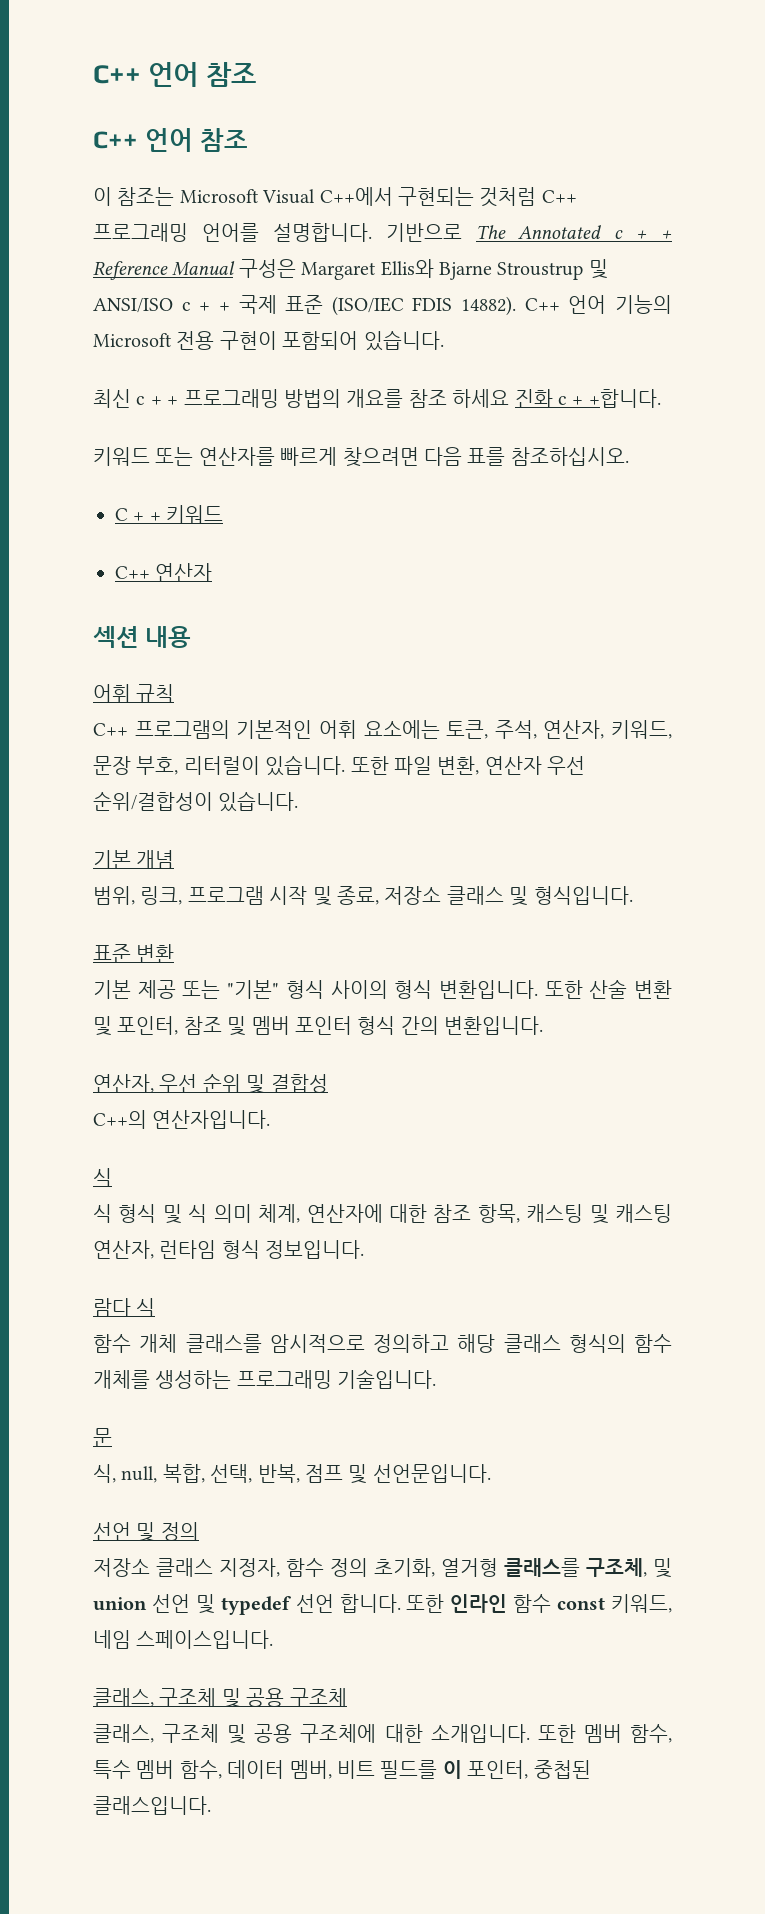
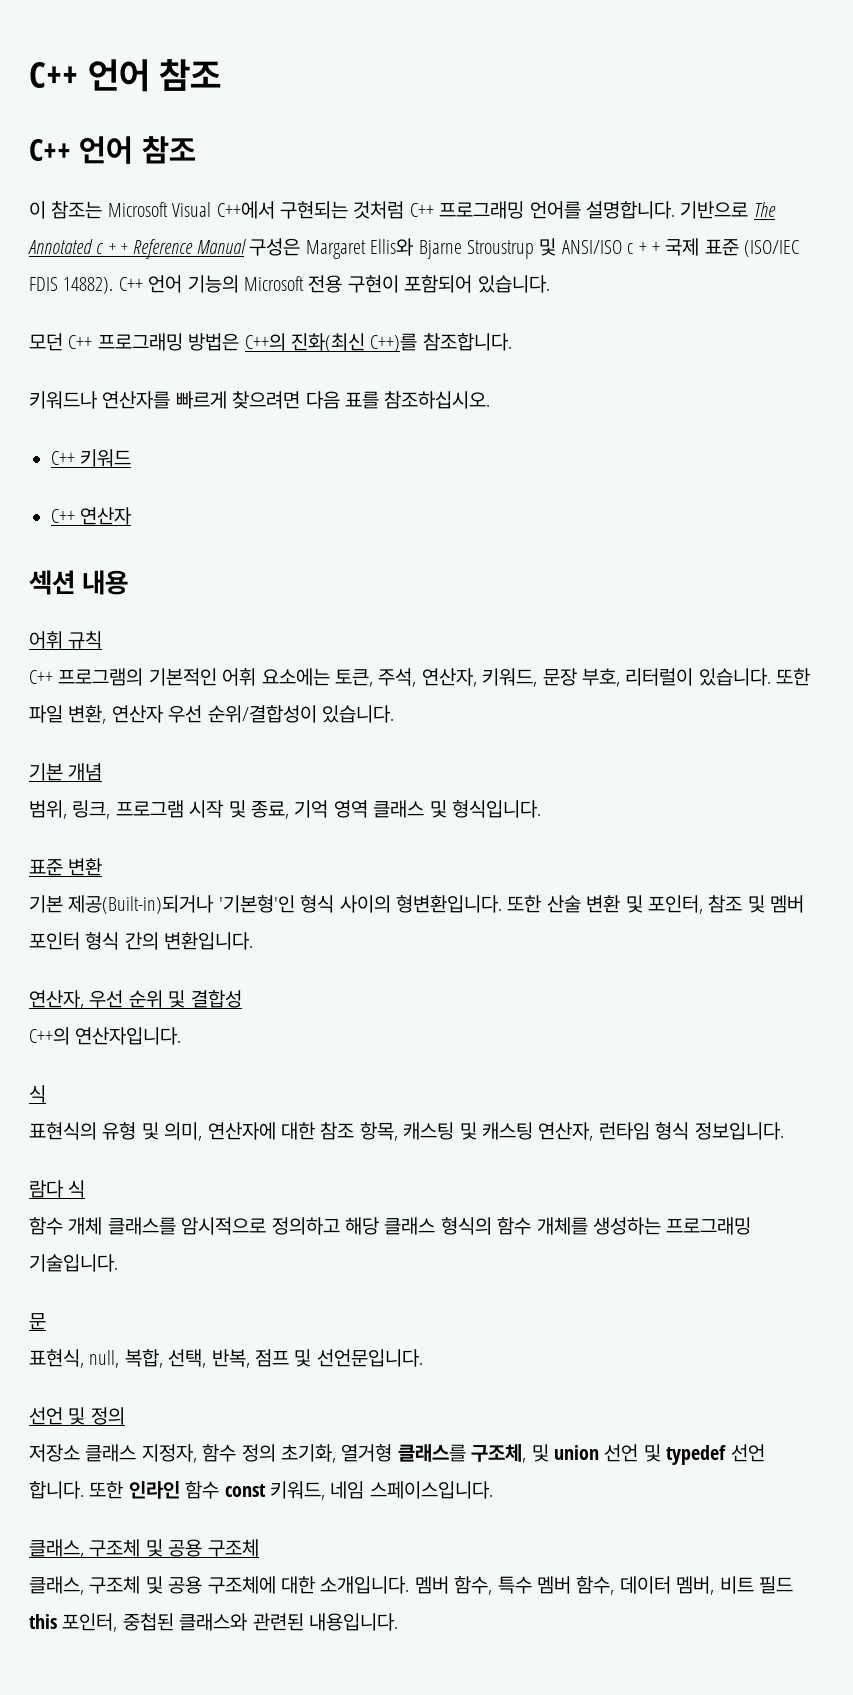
- 최신 c + + 프로그래밍 방법의 개요를 참조 하세요 진화 c + +합니다.
- 키워드 또는 연산자를 빠르게 찾으려면 다음 표를 참조하십시오.
+ 모던 C++ 프로그래밍 방법은 C++의 진화(최신 C++)를 참조합니다.
+ 키워드나 연산자를 빠르게 찾으려면 다음 표를 참조하십시오.
- C + + 키워드
+ C++ 키워드
- 범위, 링크, 프로그램 시작 및 종료, 저장소 클래스 및 형식입니다.
+ 범위, 링크, 프로그램 시작 및 종료, 기억 영역 클래스 및 형식입니다.
- 기본 제공 또는 "기본" 형식 사이의 형식 변환입니다.
+ 기본 제공(Built-in)되거나 '기본형'인 형식 사이의 형변환입니다.
- 식 형식 및 식 의미 체계, 연산자에 대한 참조 항목, 캐스팅 및 캐스팅 연산자, 런타임 형식 정보입니다.
+ 표현식의 유형 및 의미, 연산자에 대한 참조 항목, 캐스팅 및 캐스팅 연산자, 런타임 형식 정보입니다.
- 식, null, 복합, 선택, 반복, 점프 및 선언문입니다.
+ 표현식, null, 복합, 선택, 반복, 점프 및 선언문입니다.
- 또한 멤버 함수, 특수 멤버 함수, 데이터 멤버, 비트 필드를 이 포인터, 중첩된 클래스입니다.
+ 멤버 함수, 특수 멤버 함수, 데이터 멤버, 비트 필드 this 포인터, 중첩된 클래스와 관련된 내용입니다.

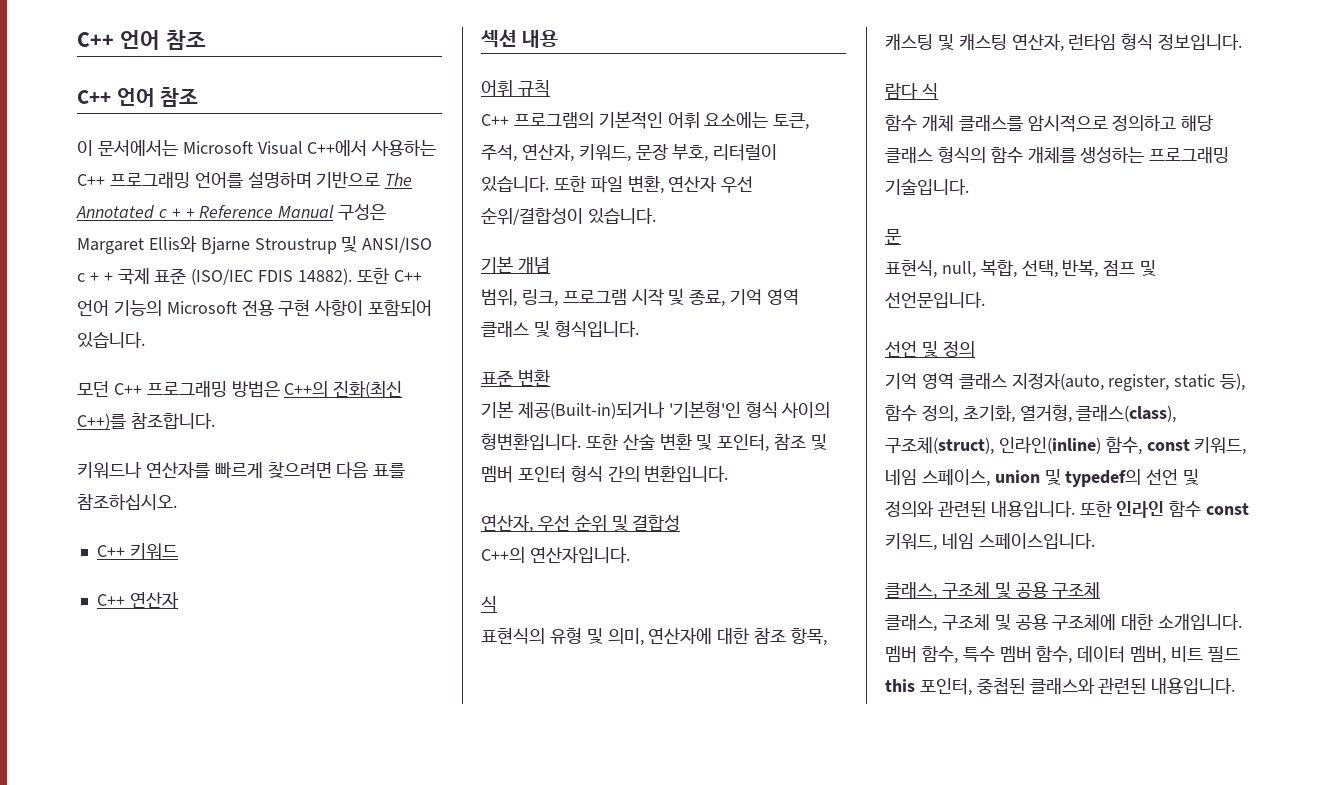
- 이 참조는 Microsoft Visual C++에서 구현되는 것처럼 C++ 프로그래밍 언어를 설명합니다. 기반으로 The Annotated c + + Reference Manual 구성은 Margaret Ellis와 Bjarne Stroustrup 및 ANSI/ISO c + + 국제 표준 (ISO/IEC FDIS 14882).
+ 이 문서에서는 Microsoft Visual C++에서 사용하는 C++ 프로그래밍 언어를 설명하며 기반으로 The Annotated c + + Reference Manual 구성은 Margaret Ellis와 Bjarne Stroustrup 및 ANSI/ISO c + + 국제 표준 (ISO/IEC FDIS 14882).
- C++ 언어 기능의 Microsoft 전용 구현이 포함되어 있습니다.
+ 또한 C++ 언어 기능의 Microsoft 전용 구현 사항이 포함되어 있습니다.
- 저장소 클래스 지정자, 함수 정의 초기화, 열거형 클래스를 구조체, 및 union 선언 및 typedef 선언 합니다.
+ 기억 영역 클래스 지정자(auto, register, static 등), 함수 정의, 초기화, 열거형, 클래스(class), 구조체(struct), 인라인(inline) 함수, const 키워드, 네임 스페이스, union 및 typedef의 선언 및 정의와 관련된 내용입니다.

